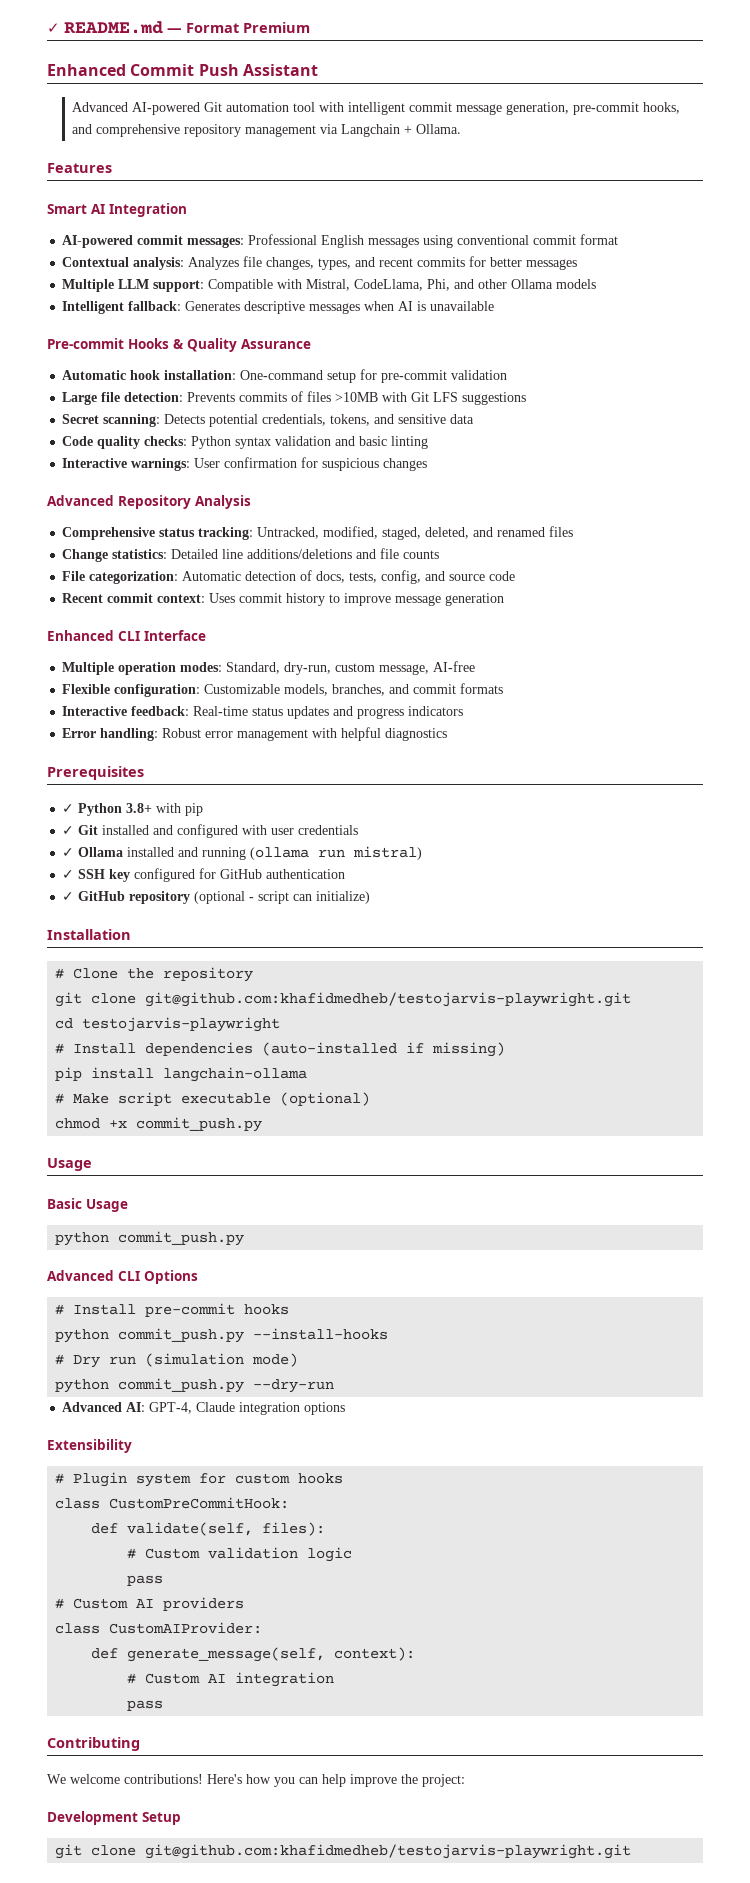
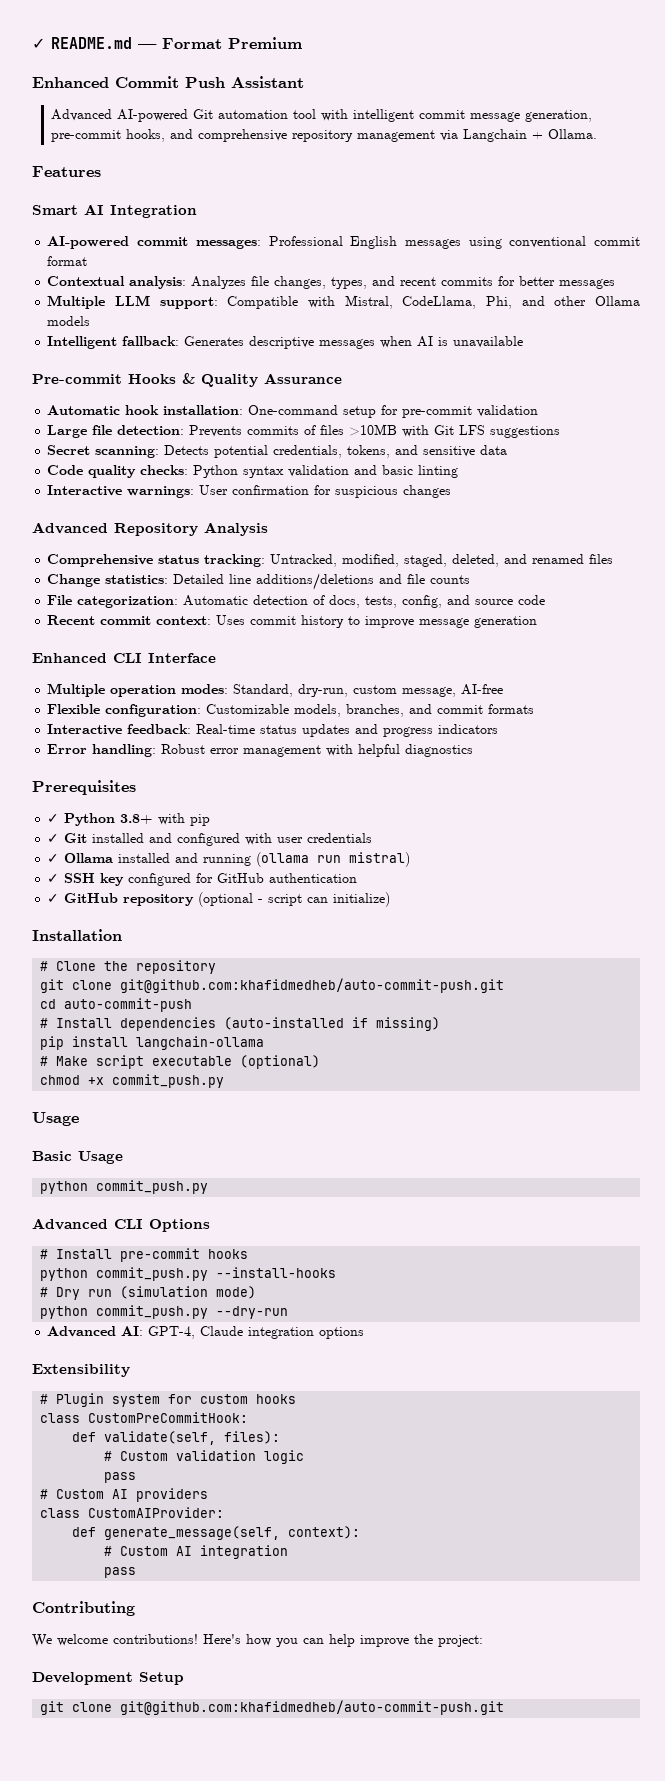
  # Clone the repository
- git clone git@github.com:khafidmedheb/testojarvis-playwright.git
+ git clone git@github.com:khafidmedheb/auto-commit-push.git
- cd testojarvis-playwright
+ cd auto-commit-push
  Development Setup
- git clone git@github.com:khafidmedheb/testojarvis-playwright.git
+ git clone git@github.com:khafidmedheb/auto-commit-push.git

